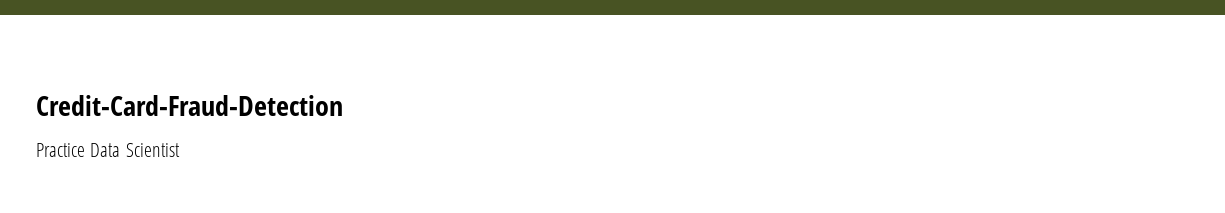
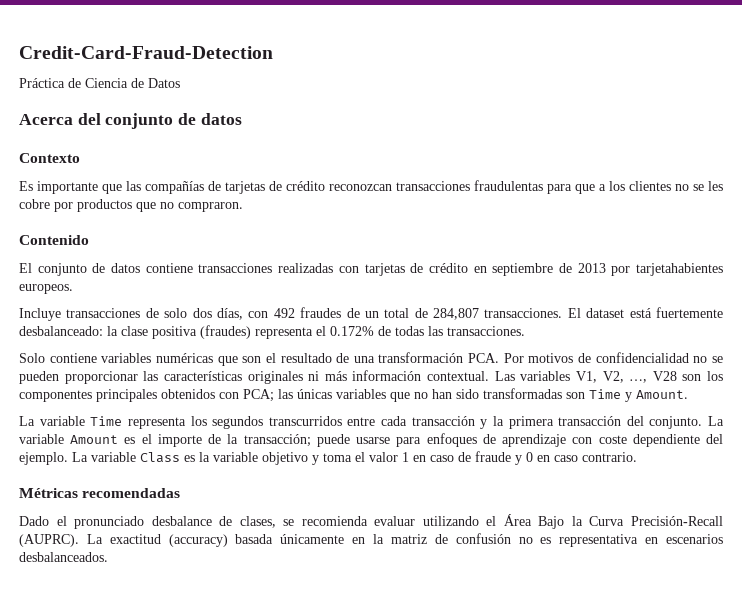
- Practice Data Scientist
+ Práctica de Ciencia de Datos
+ Acerca del conjunto de datos
+ Contexto
+ Es importante que las compañías de tarjetas de crédito reconozcan transacciones fraudulentas para que a los clientes no se les cobre por productos que no compraron.
+ Contenido
+ El conjunto de datos contiene transacciones realizadas con tarjetas de crédito en septiembre de 2013 por tarjetahabientes europeos.
+ Incluye transacciones de solo dos días, con 492 fraudes de un total de 284,807 transacciones. El dataset está fuertemente desbalanceado: la clase positiva (fraudes) representa el 0.172% de todas las transacciones.
+ Solo contiene variables numéricas que son el resultado de una transformación PCA. Por motivos de confidencialidad no se pueden proporcionar las características originales ni más información contextual. Las variables V1, V2, …, V28 son los componentes principales obtenidos con PCA; las únicas variables que no han sido transformadas son Time y Amount.
+ La variable Time representa los segundos transcurridos entre cada transacción y la primera transacción del conjunto. La variable Amount es el importe de la transacción; puede usarse para enfoques de aprendizaje con coste dependiente del ejemplo. La variable Class es la variable objetivo y toma el valor 1 en caso de fraude y 0 en caso contrario.
+ Métricas recomendadas
+ Dado el pronunciado desbalance de clases, se recomienda evaluar utilizando el Área Bajo la Curva Precisión-Recall (AUPRC). La exactitud (accuracy) basada únicamente en la matriz de confusión no es representativa en escenarios desbalanceados.

